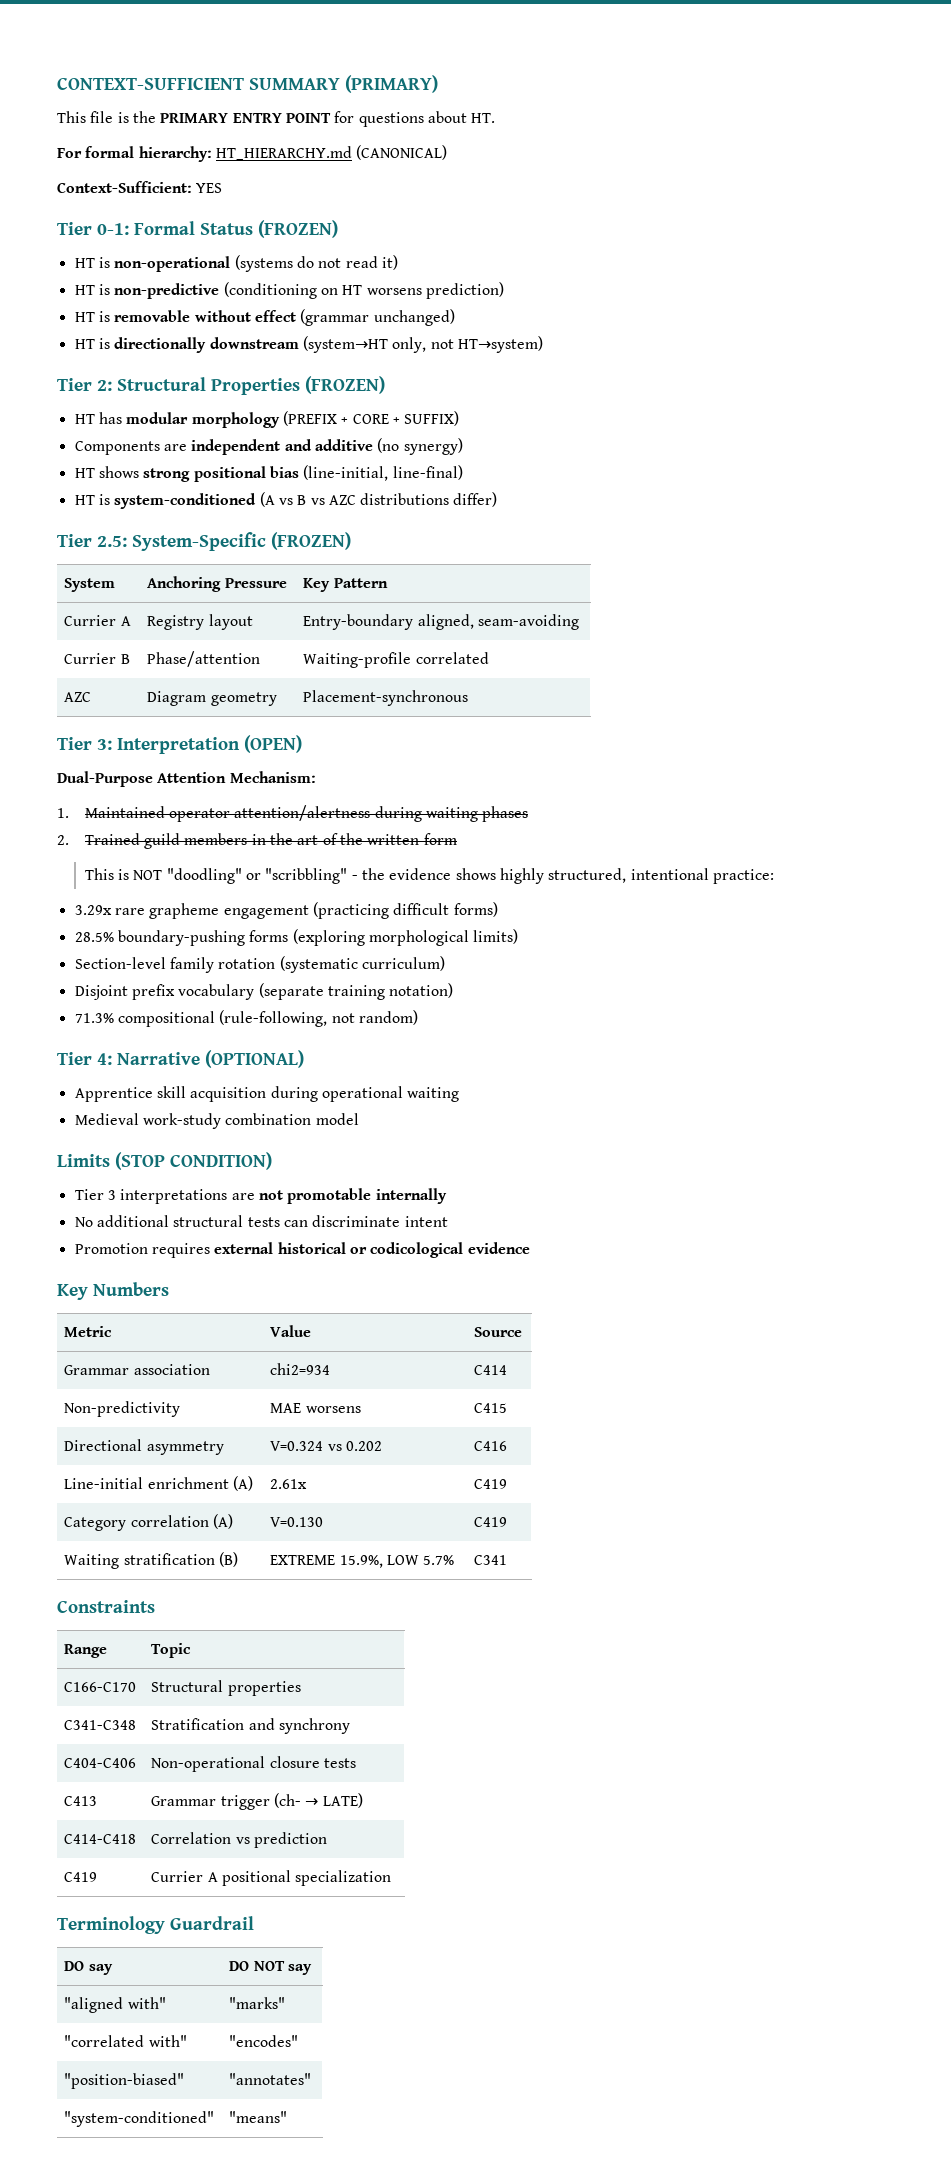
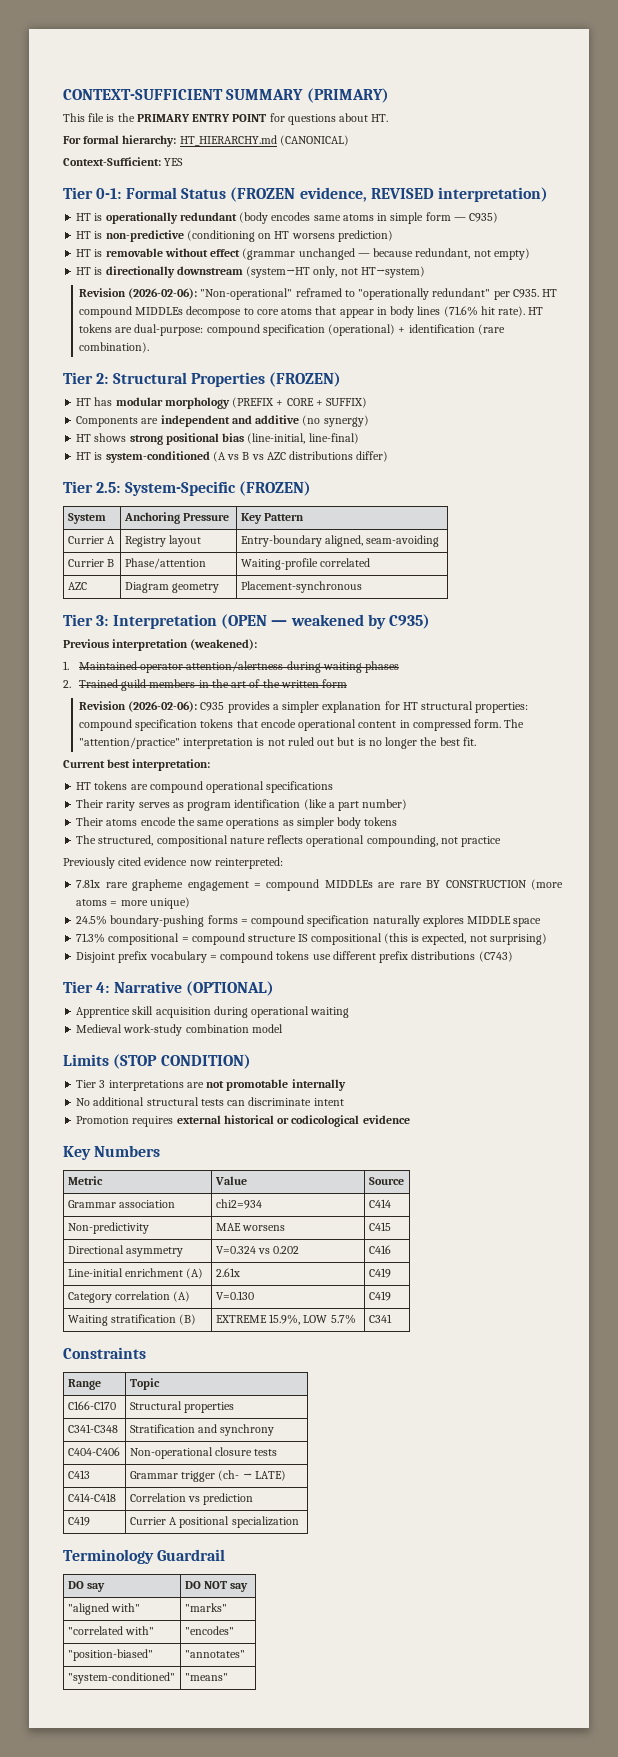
- Tier 0-1: Formal Status (FROZEN)
- HT is non-operational (systems do not read it)
+ Tier 0-1: Formal Status (FROZEN evidence, REVISED interpretation)
+ HT is operationally redundant (body encodes same atoms in simple form — C935)
- HT is removable without effect (grammar unchanged)
+ HT is removable without effect (grammar unchanged — because redundant, not empty)
+ Revision (2026-02-06): "Non-operational" reframed to "operationally redundant" per C935. HT compound MIDDLEs decompose to core atoms that appear in body lines (71.6% hit rate). HT tokens are dual-purpose: compound specification (operational) + identification (rare combination).
- Tier 3: Interpretation (OPEN)
- Dual-Purpose Attention Mechanism:
+ Tier 3: Interpretation (OPEN — weakened by C935)
+ Previous interpretation (weakened):
- This is NOT "doodling" or "scribbling" - the evidence shows highly structured, intentional practice:
- 3.29x rare grapheme engagement (practicing difficult forms)
- 28.5% boundary-pushing forms (exploring morphological limits)
- Section-level family rotation (systematic curriculum)
- Disjoint prefix vocabulary (separate training notation)
- 71.3% compositional (rule-following, not random)
+ Revision (2026-02-06): C935 provides a simpler explanation for HT structural properties: compound specification tokens that encode operational content in compressed form. The "attention/practice" interpretation is not ruled out but is no longer the best fit.
+ Current best interpretation:
+ HT tokens are compound operational specifications
+ Their rarity serves as program identification (like a part number)
+ Their atoms encode the same operations as simpler body tokens
+ The structured, compositional nature reflects operational compounding, not practice
+ Previously cited evidence now reinterpreted:
+ 7.81x rare grapheme engagement = compound MIDDLEs are rare BY CONSTRUCTION (more atoms = more unique)
+ 24.5% boundary-pushing forms = compound specification naturally explores MIDDLE space
+ 71.3% compositional = compound structure IS compositional (this is expected, not surprising)
+ Disjoint prefix vocabulary = compound tokens use different prefix distributions (C743)

